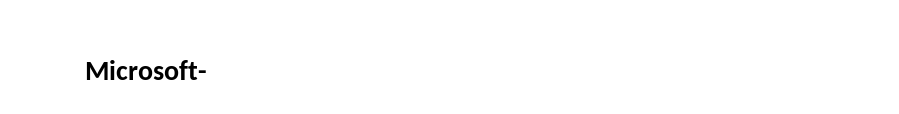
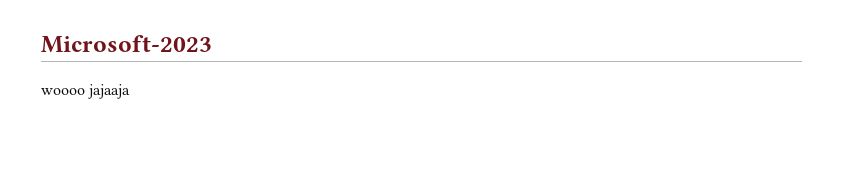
- Microsoft-
+ Microsoft-2023
+ woooo jajaaja

